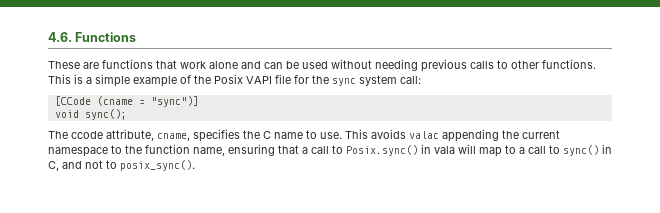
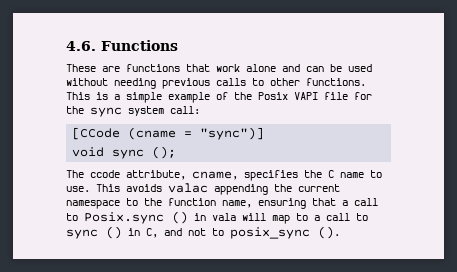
- void sync();
+ void sync ();
- This avoids valac appending the current namespace to the function name, ensuring that a call to Posix.sync() in vala will map to a call to sync() in C, and not to posix_sync().
+ This avoids valac appending the current namespace to the function name, ensuring that a call to Posix.sync () in vala will map to a call to sync () in C, and not to posix_sync ().

